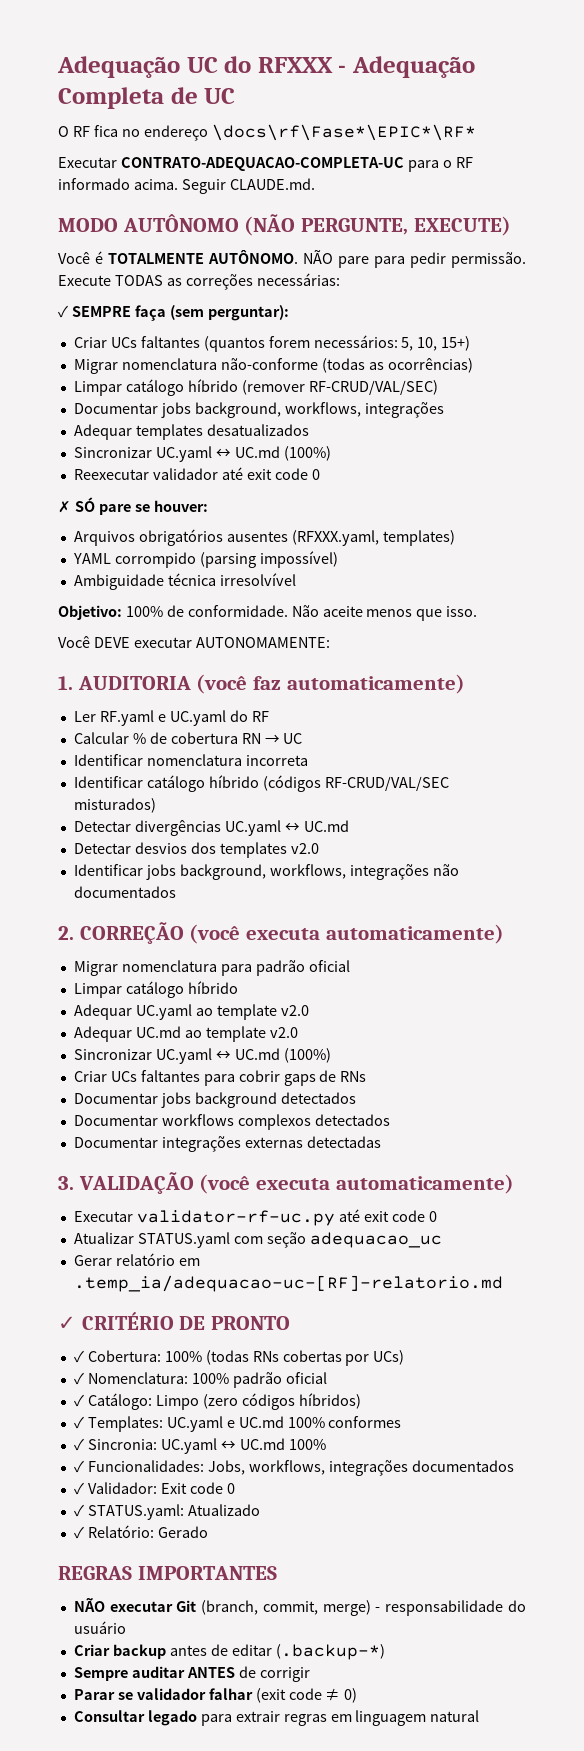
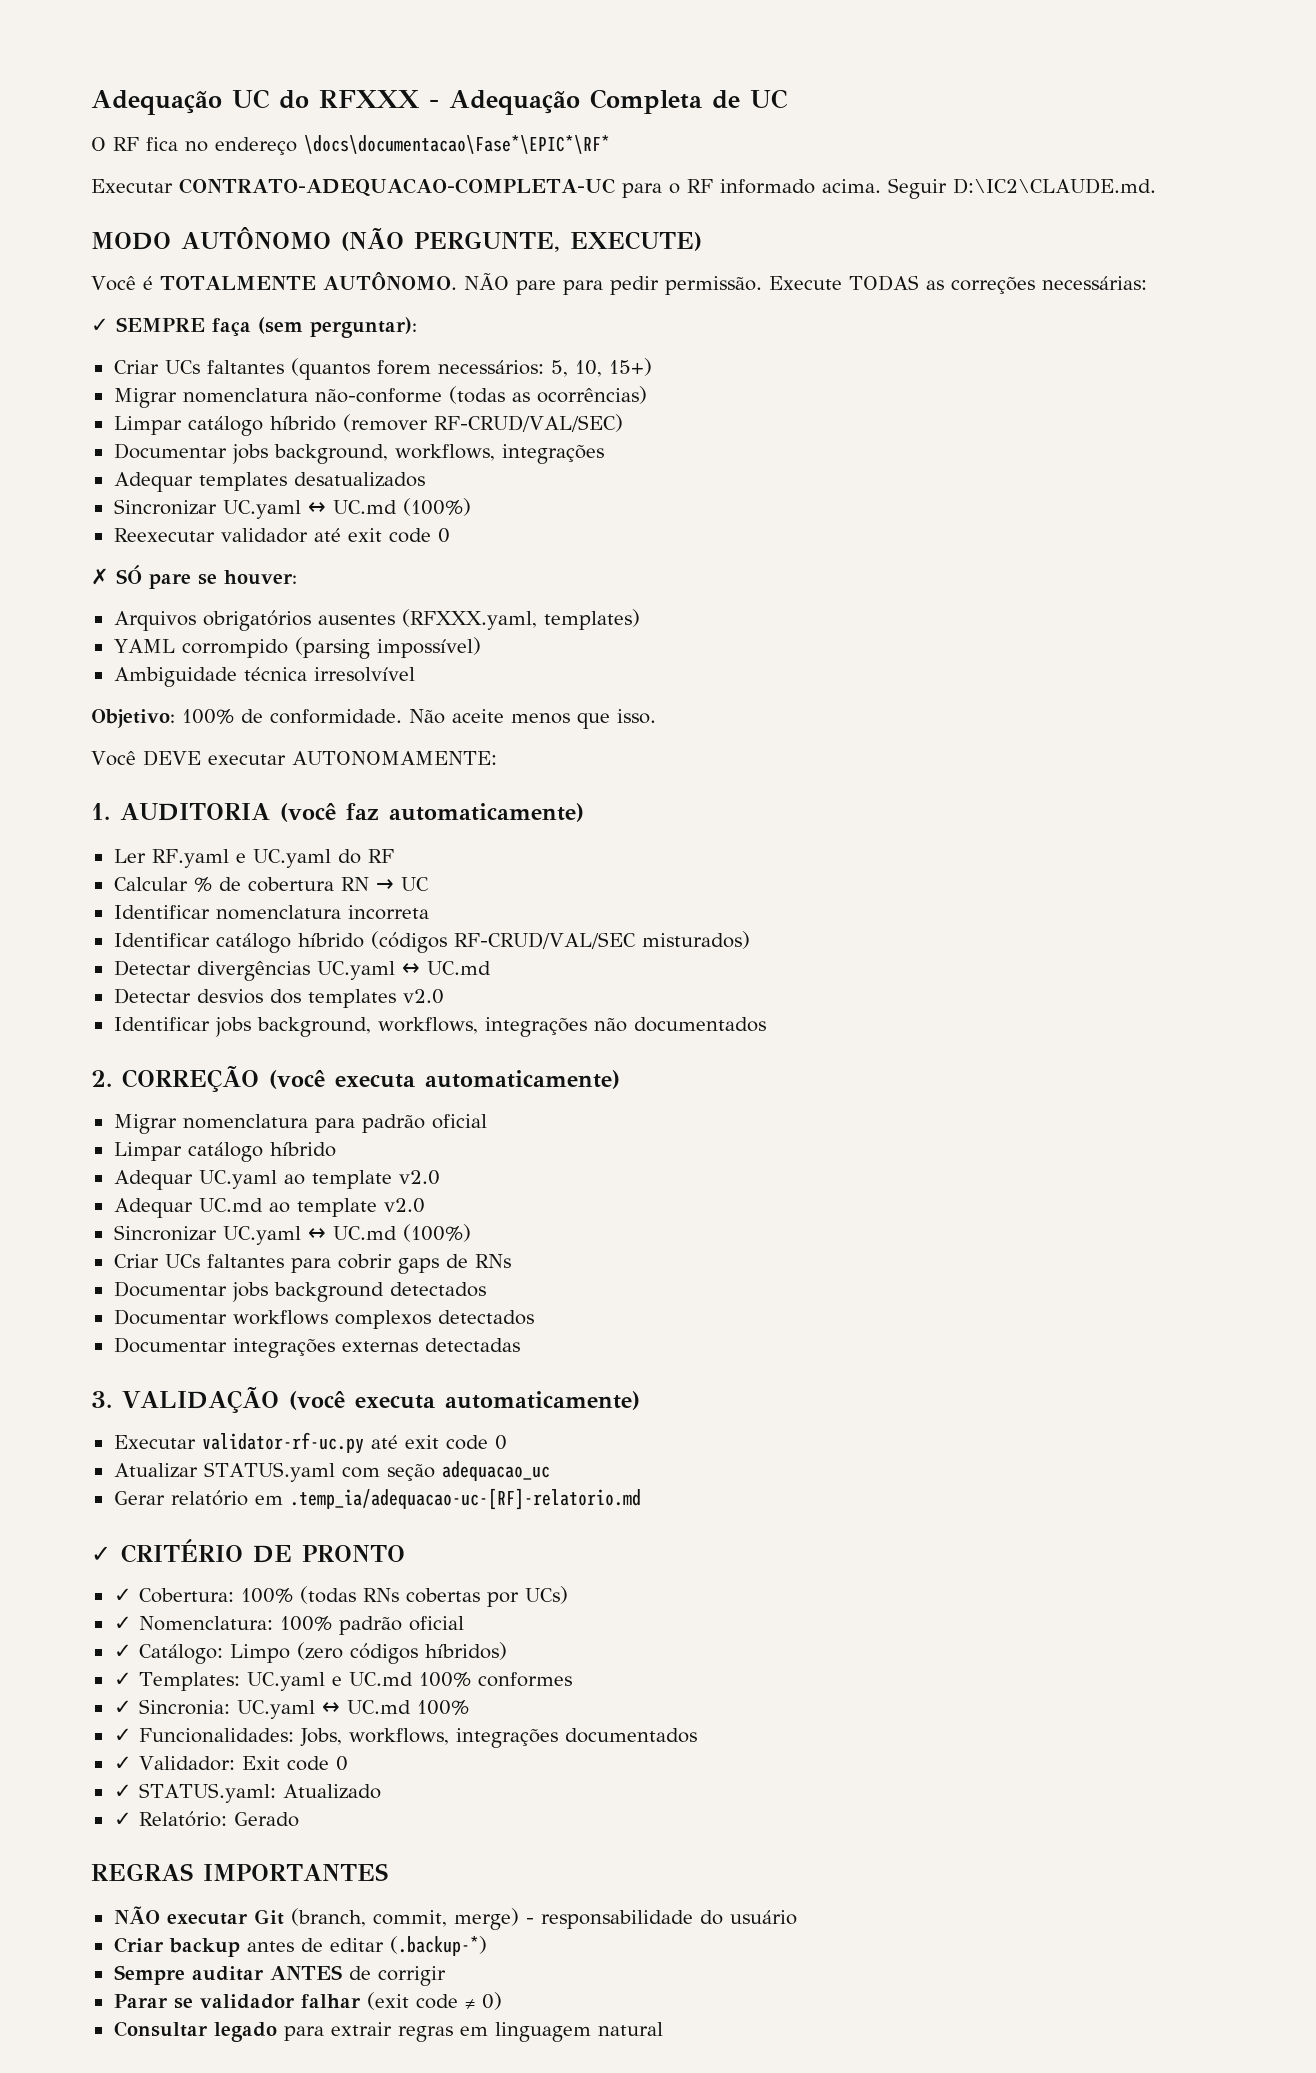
- O RF fica no endereço \docs\rf\Fase*\EPIC*\RF*
+ O RF fica no endereço \docs\documentacao\Fase*\EPIC*\RF*
- Seguir CLAUDE.md.
+ Seguir D:\IC2\CLAUDE.md.

